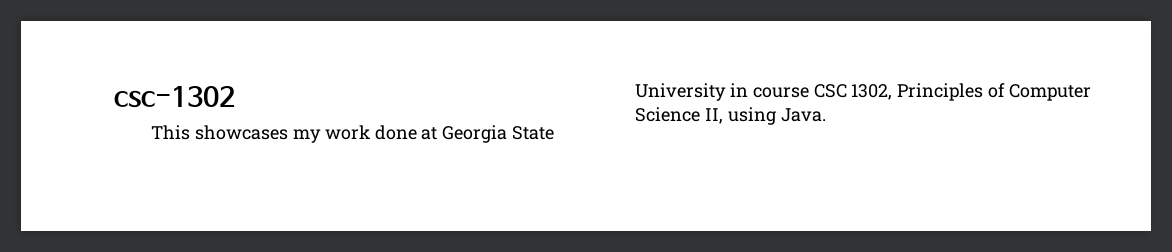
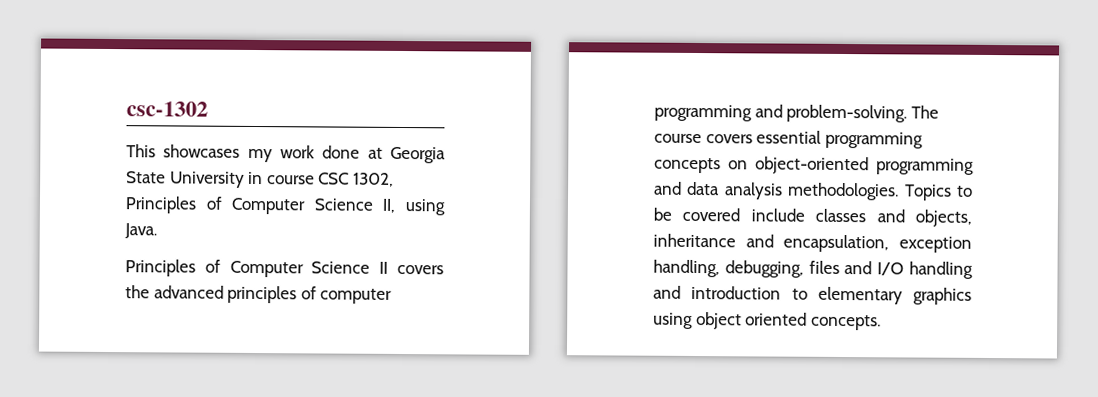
+ Principles of Computer Science II covers the advanced principles of computer programming and problem-solving. The course covers essential programming concepts on object-oriented programming and data analysis methodologies. Topics to be covered include classes and objects, inheritance and encapsulation, exception handling, debugging, files and I/O handling and introduction to elementary graphics using object oriented concepts.

